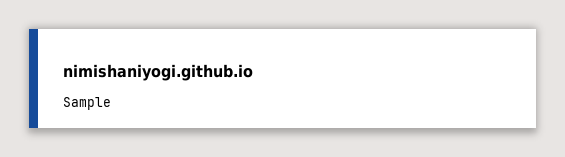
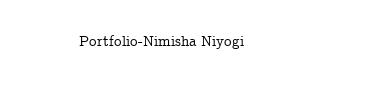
- nimishaniyogi.github.io
- Sample
+ Portfolio-Nimisha Niyogi

